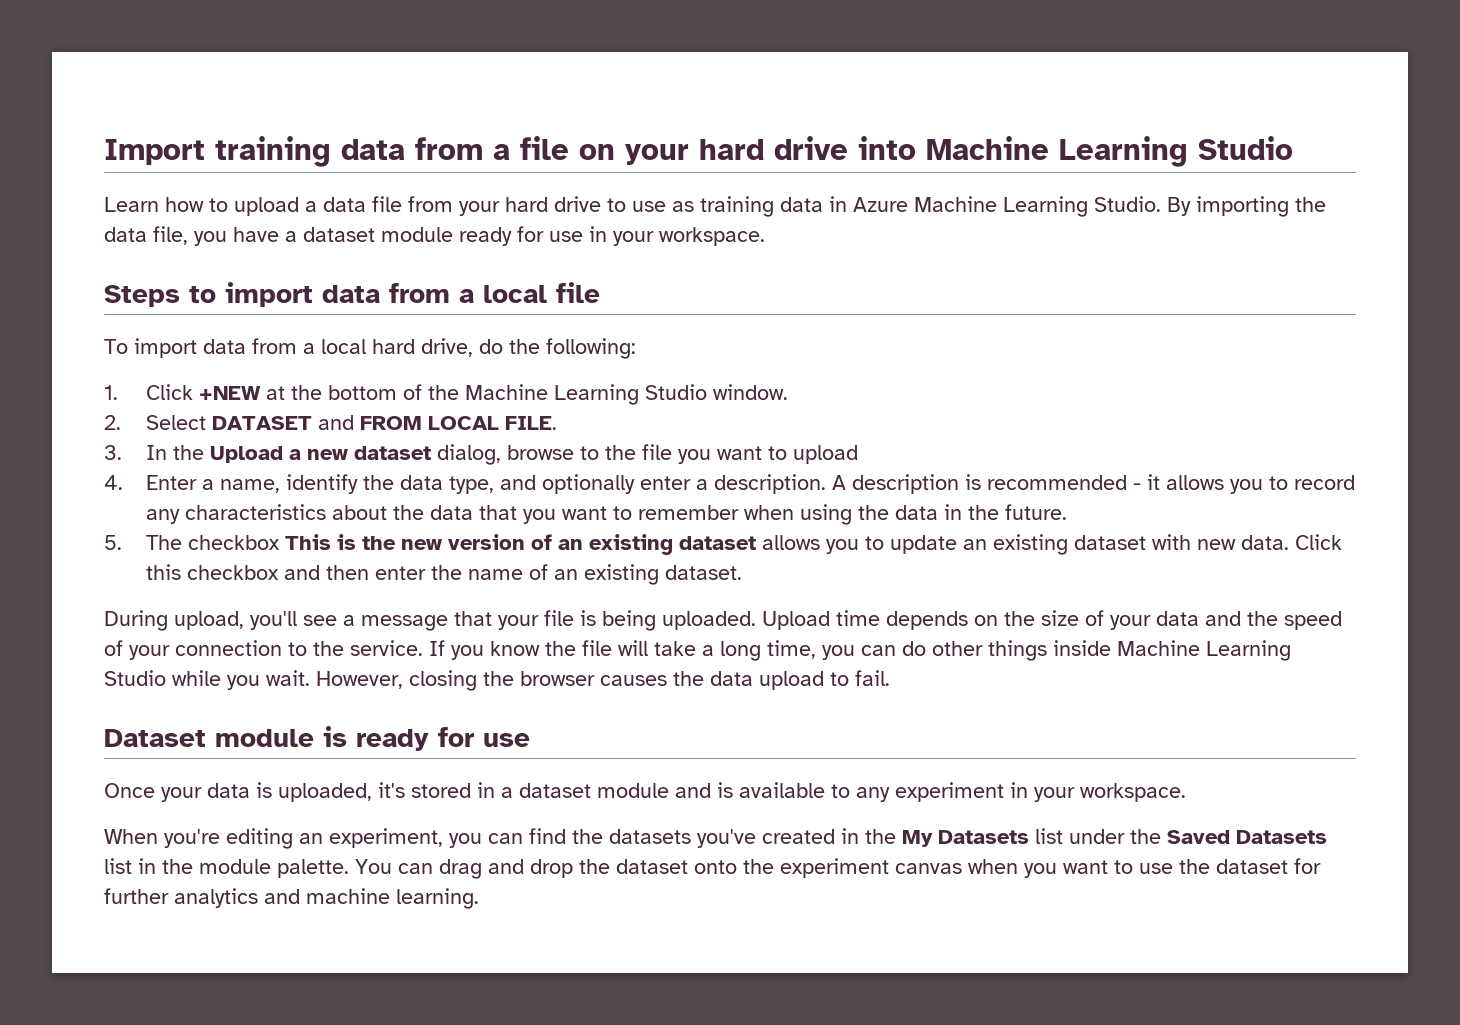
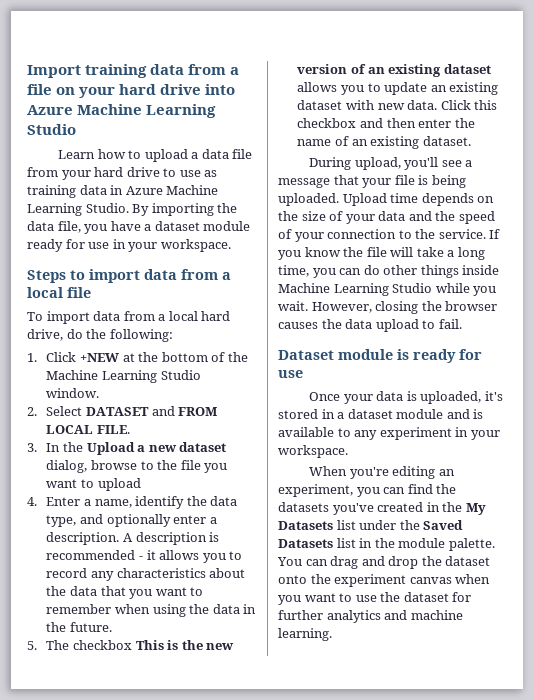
- Import training data from a file on your hard drive into Machine Learning Studio
+ Import training data from a file on your hard drive into Azure Machine Learning Studio

